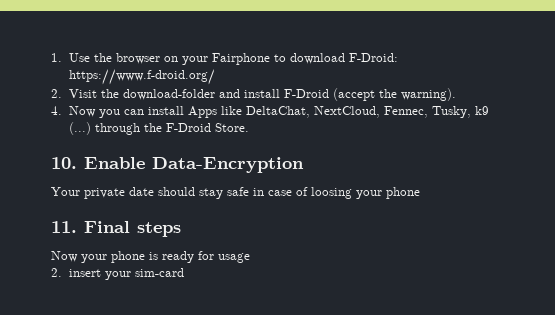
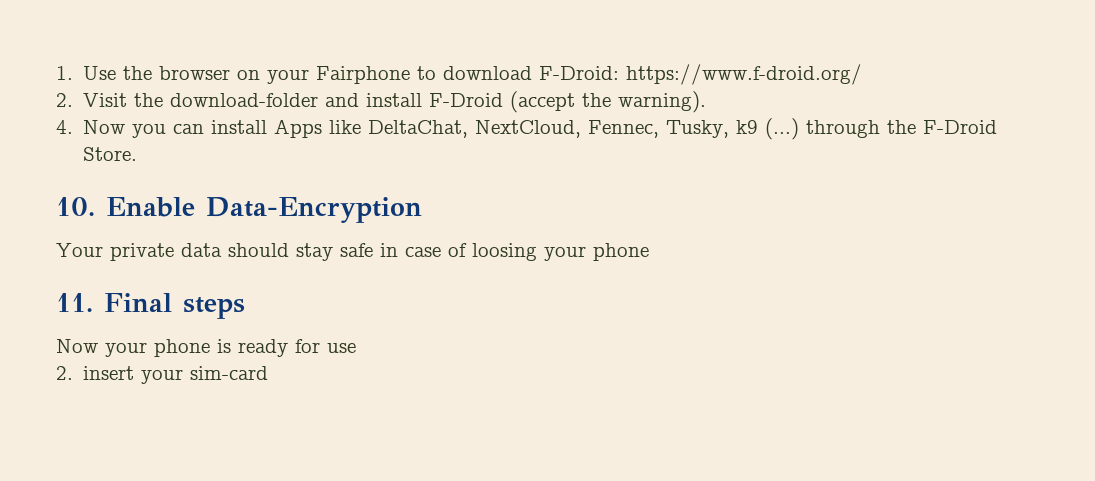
- Your private date should stay safe in case of loosing your phone
+ Your private data should stay safe in case of loosing your phone
- Now your phone is ready for usage
+ Now your phone is ready for use

